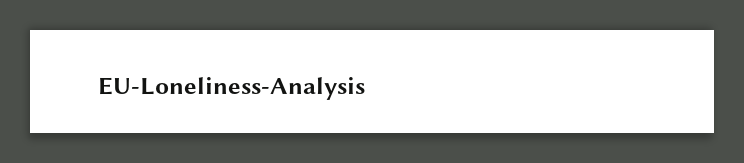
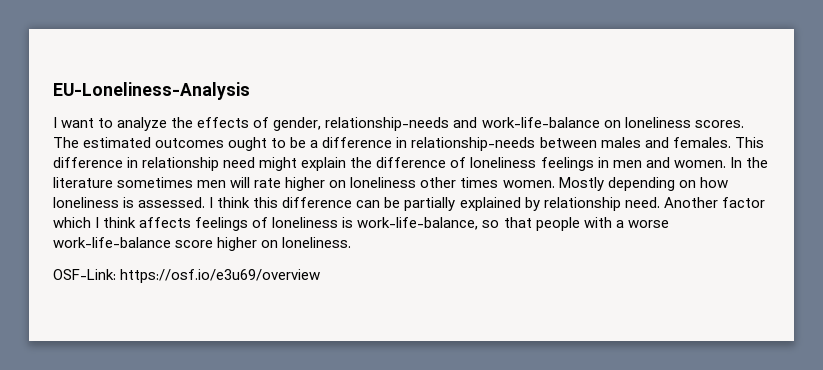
+ I want to analyze the effects of gender, relationship-needs and work-life-balance on loneliness scores. The estimated outcomes ought to be a difference in relationship-needs between males and females. This difference in relationship need might explain the difference of loneliness feelings in men and women. In the literature sometimes men will rate higher on loneliness other times women. Mostly depending on how loneliness is assessed. I think this difference can be partially explained by relationship need. Another factor which I think affects feelings of loneliness is work-life-balance, so that people with a worse work-life-balance score higher on loneliness.
+ OSF-Link: https://osf.io/e3u69/overview

